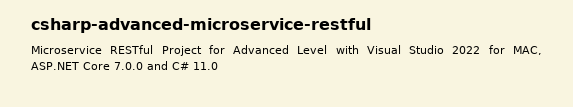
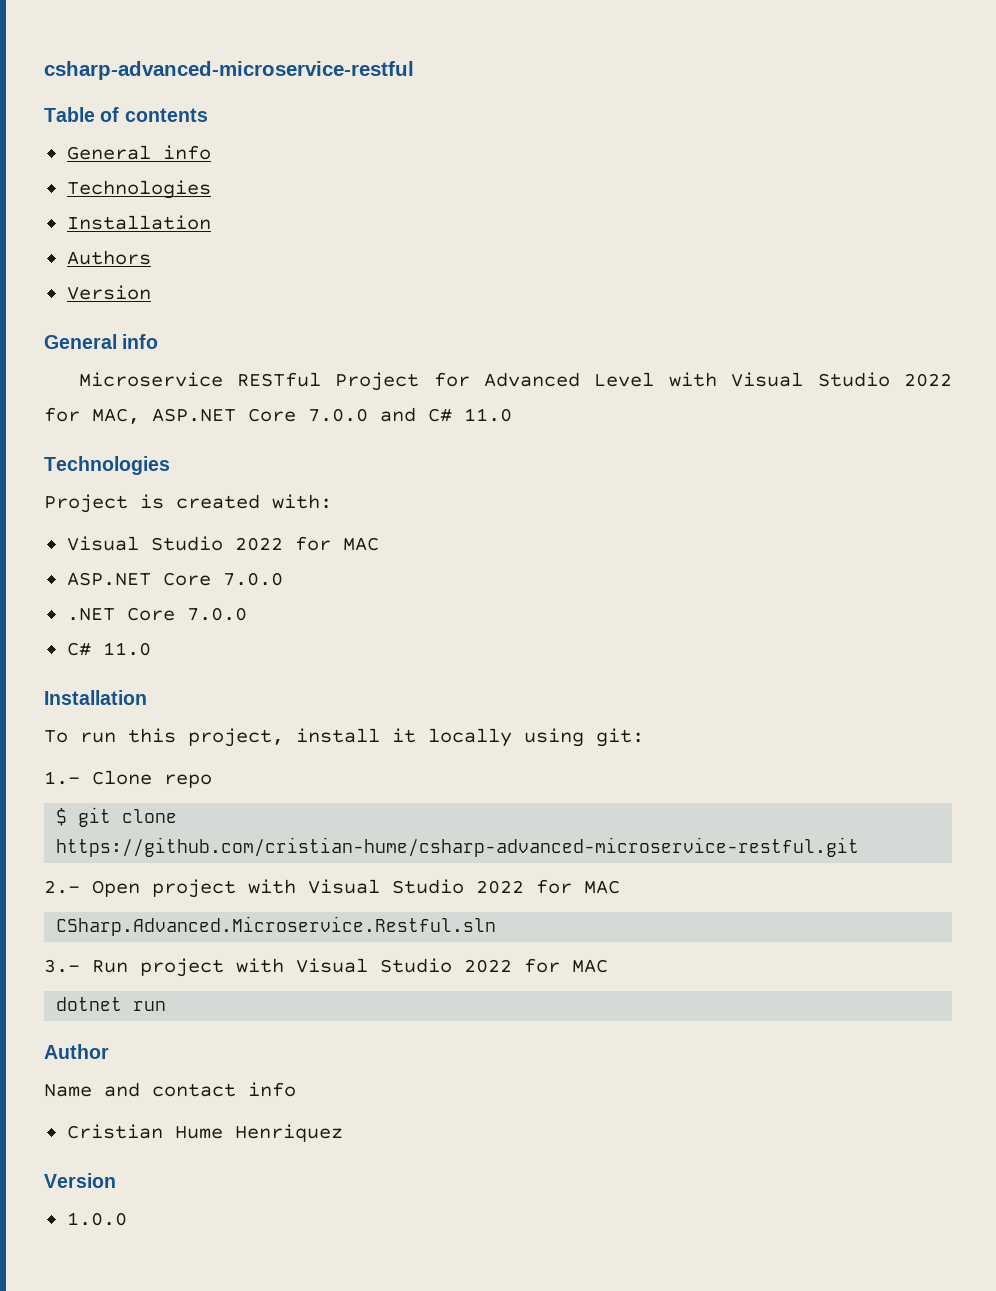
+ Table of contents
+ General info
+ Technologies
+ Installation
+ Authors
+ Version
+ General info
  Microservice RESTful Project for Advanced Level with Visual Studio 2022 for MAC, ASP.NET Core 7.0.0 and C# 11.0
+ Technologies
+ Project is created with:
+ Visual Studio 2022 for MAC
+ ASP.NET Core 7.0.0
+ .NET Core 7.0.0
+ C# 11.0
+ Installation
+ To run this project, install it locally using git:
+ 1.- Clone repo
+ $ git clone https://github.com/cristian-hume/csharp-advanced-microservice-restful.git
+ 2.- Open project with Visual Studio 2022 for MAC
+ CSharp.Advanced.Microservice.Restful.sln
+ 3.- Run project with Visual Studio 2022 for MAC
+ dotnet run
+ Author
+ Name and contact info
+ Cristian Hume Henriquez
+ Version
+ 1.0.0

